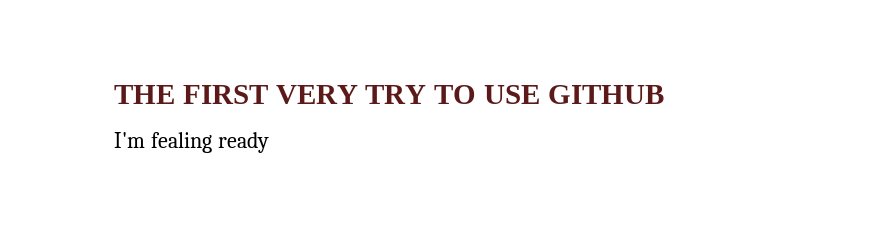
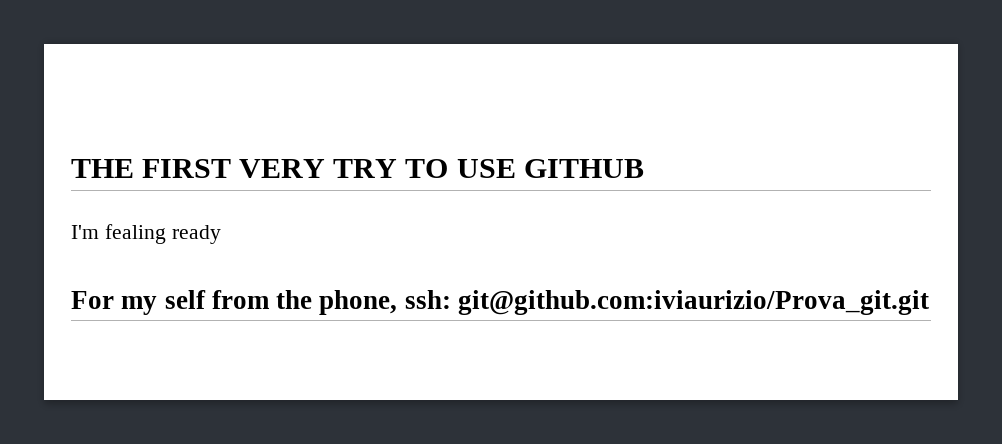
+ For my self from the phone, ssh: git@github.com:iviaurizio/Prova_git.git

